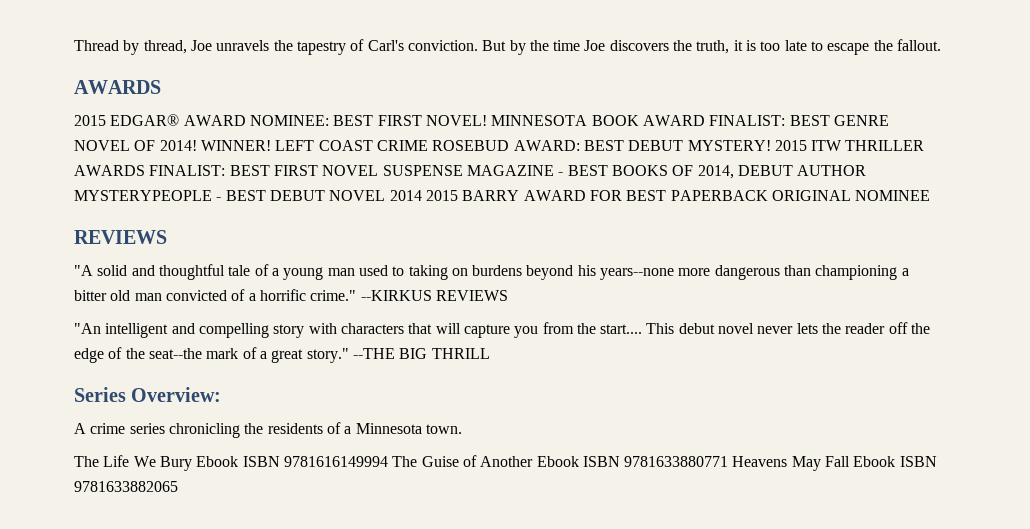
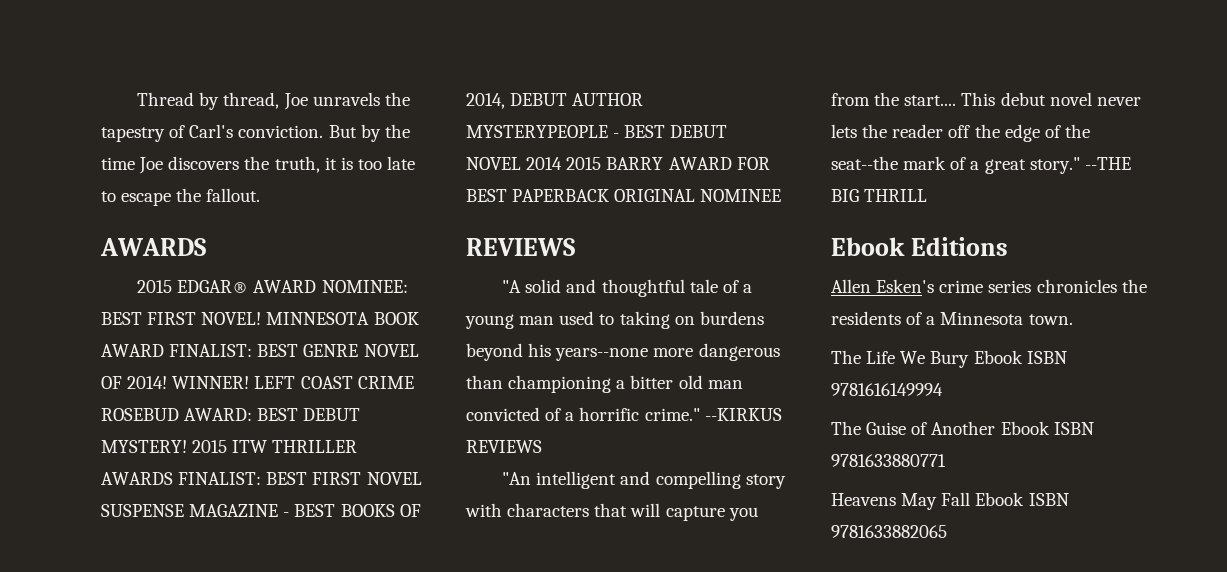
- Series Overview:
- A crime series chronicling the residents of a Minnesota town.
+ Ebook Editions
+ Allen Esken's crime series chronicles the residents of a Minnesota town.
- The Life We Bury Ebook ISBN 9781616149994 The Guise of Another Ebook ISBN 9781633880771 Heavens May Fall Ebook ISBN 9781633882065
+ The Life We Bury Ebook ISBN 9781616149994
+ The Guise of Another Ebook ISBN 9781633880771
+ Heavens May Fall Ebook ISBN 9781633882065

